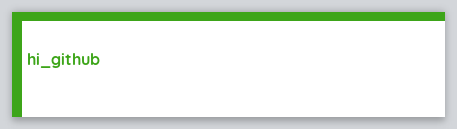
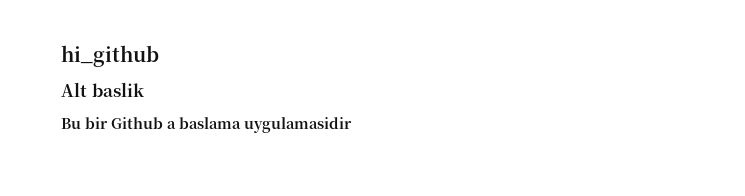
+ Alt baslik
+ Bu bir Github a baslama uygulamasidir

